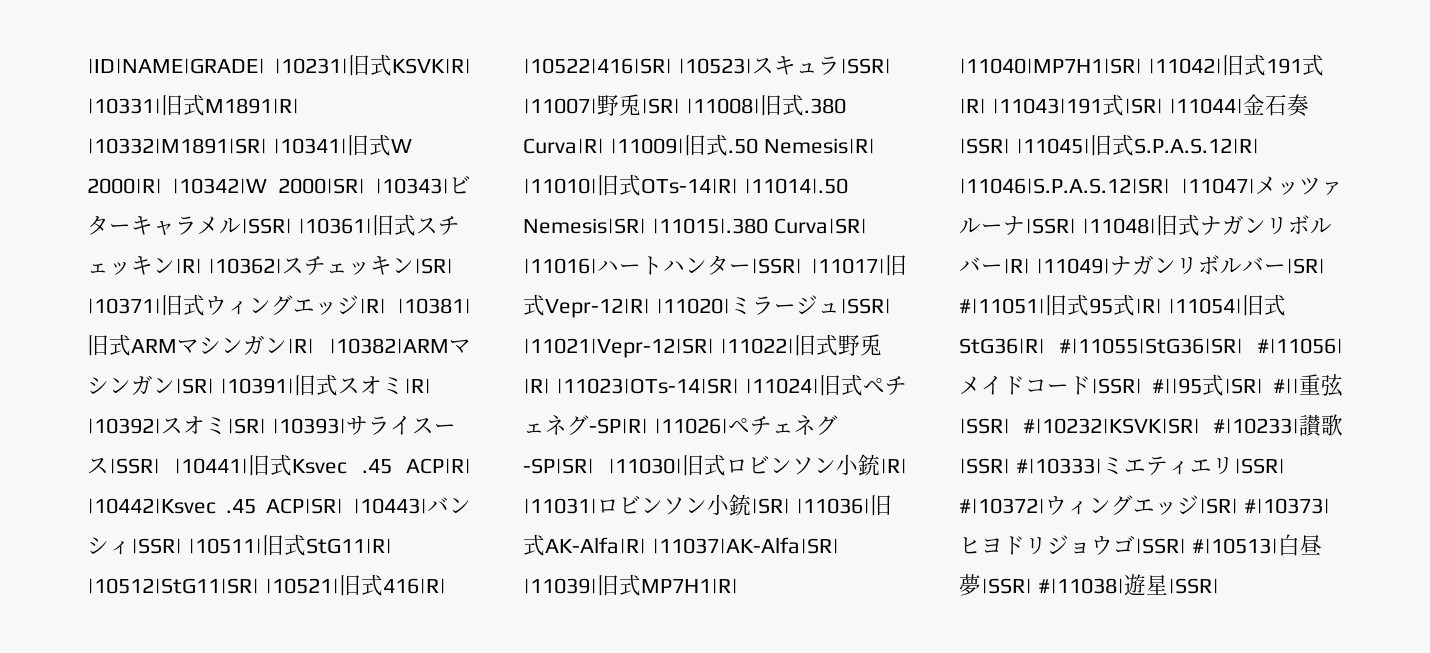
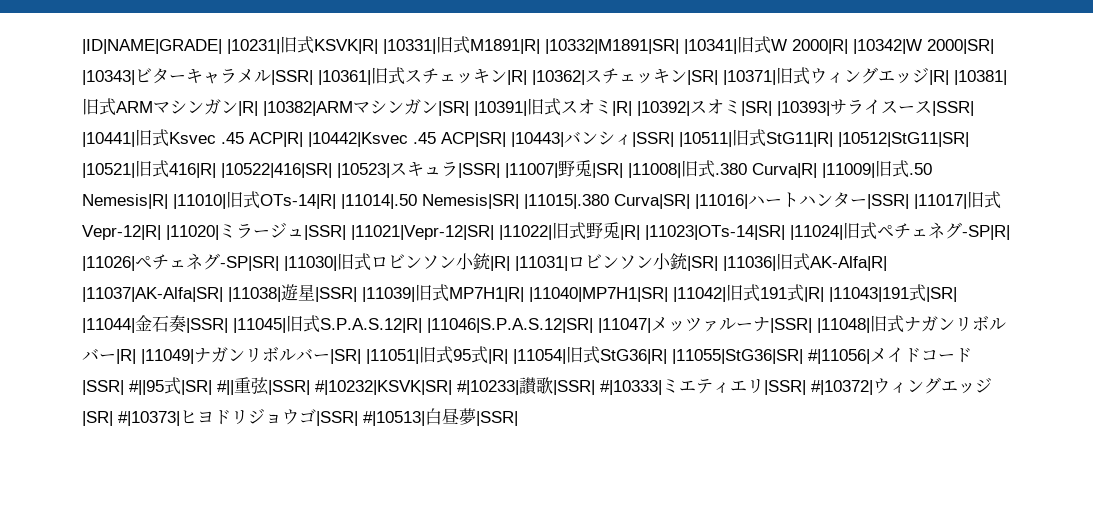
- |ID|NAME|GRADE| |10231|旧式KSVK|R| |10331|旧式M1891|R| |10332|M1891|SR| |10341|旧式W 2000|R| |10342|W 2000|SR| |10343|ビターキャラメル|SSR| |10361|旧式スチェッキン|R| |10362|スチェッキン|SR| |10371|旧式ウィングエッジ|R| |10381|旧式ARMマシンガン|R| |10382|ARMマシンガン|SR| |10391|旧式スオミ|R| |10392|スオミ|SR| |10393|サライスース|SSR| |10441|旧式Ksvec .45 ACP|R| |10442|Ksvec .45 ACP|SR| |10443|バンシィ|SSR| |10511|旧式StG11|R| |10512|StG11|SR| |10521|旧式416|R| |10522|416|SR| |10523|スキュラ|SSR| |11007|野兎|SR| |11008|旧式.380 Curva|R| |11009|旧式.50 Nemesis|R| |11010|旧式OTs-14|R| |11014|.50 Nemesis|SR| |11015|.380 Curva|SR| |11016|ハートハンター|SSR| |11017|旧式Vepr-12|R| |11020|ミラージュ|SSR| |11021|Vepr-12|SR| |11022|旧式野兎|R| |11023|OTs-14|SR| |11024|旧式ペチェネグ-SP|R| |11026|ペチェネグ-SP|SR| |11030|旧式ロビンソン小銃|R| |11031|ロビンソン小銃|SR| |11036|旧式AK-Alfa|R| |11037|AK-Alfa|SR| |11039|旧式MP7H1|R| |11040|MP7H1|SR| |11042|旧式191式|R| |11043|191式|SR| |11044|金石奏|SSR| |11045|旧式S.P.A.S.12|R| |11046|S.P.A.S.12|SR| |11047|メッツァルーナ|SSR| |11048|旧式ナガンリボルバー|R| |11049|ナガンリボルバー|SR| #|11051|旧式95式|R| |11054|旧式StG36|R| #|11055|StG36|SR| #|11056|メイドコード|SSR| #||95式|SR| #||重弦|SSR| #|10232|KSVK|SR| #|10233|讃歌|SSR| #|10333|ミエティエリ|SSR| #|10372|ウィングエッジ|SR| #|10373|ヒヨドリジョウゴ|SSR| #|10513|白昼夢|SSR| #|11038|遊星|SSR|
+ |ID|NAME|GRADE| |10231|旧式KSVK|R| |10331|旧式M1891|R| |10332|M1891|SR| |10341|旧式W 2000|R| |10342|W 2000|SR| |10343|ビターキャラメル|SSR| |10361|旧式スチェッキン|R| |10362|スチェッキン|SR| |10371|旧式ウィングエッジ|R| |10381|旧式ARMマシンガン|R| |10382|ARMマシンガン|SR| |10391|旧式スオミ|R| |10392|スオミ|SR| |10393|サライスース|SSR| |10441|旧式Ksvec .45 ACP|R| |10442|Ksvec .45 ACP|SR| |10443|バンシィ|SSR| |10511|旧式StG11|R| |10512|StG11|SR| |10521|旧式416|R| |10522|416|SR| |10523|スキュラ|SSR| |11007|野兎|SR| |11008|旧式.380 Curva|R| |11009|旧式.50 Nemesis|R| |11010|旧式OTs-14|R| |11014|.50 Nemesis|SR| |11015|.380 Curva|SR| |11016|ハートハンター|SSR| |11017|旧式Vepr-12|R| |11020|ミラージュ|SSR| |11021|Vepr-12|SR| |11022|旧式野兎|R| |11023|OTs-14|SR| |11024|旧式ペチェネグ-SP|R| |11026|ペチェネグ-SP|SR| |11030|旧式ロビンソン小銃|R| |11031|ロビンソン小銃|SR| |11036|旧式AK-Alfa|R| |11037|AK-Alfa|SR| |11038|遊星|SSR| |11039|旧式MP7H1|R| |11040|MP7H1|SR| |11042|旧式191式|R| |11043|191式|SR| |11044|金石奏|SSR| |11045|旧式S.P.A.S.12|R| |11046|S.P.A.S.12|SR| |11047|メッツァルーナ|SSR| |11048|旧式ナガンリボルバー|R| |11049|ナガンリボルバー|SR| |11051|旧式95式|R| |11054|旧式StG36|R| |11055|StG36|SR| #|11056|メイドコード|SSR| #||95式|SR| #||重弦|SSR| #|10232|KSVK|SR| #|10233|讃歌|SSR| #|10333|ミエティエリ|SSR| #|10372|ウィングエッジ|SR| #|10373|ヒヨドリジョウゴ|SSR| #|10513|白昼夢|SSR|

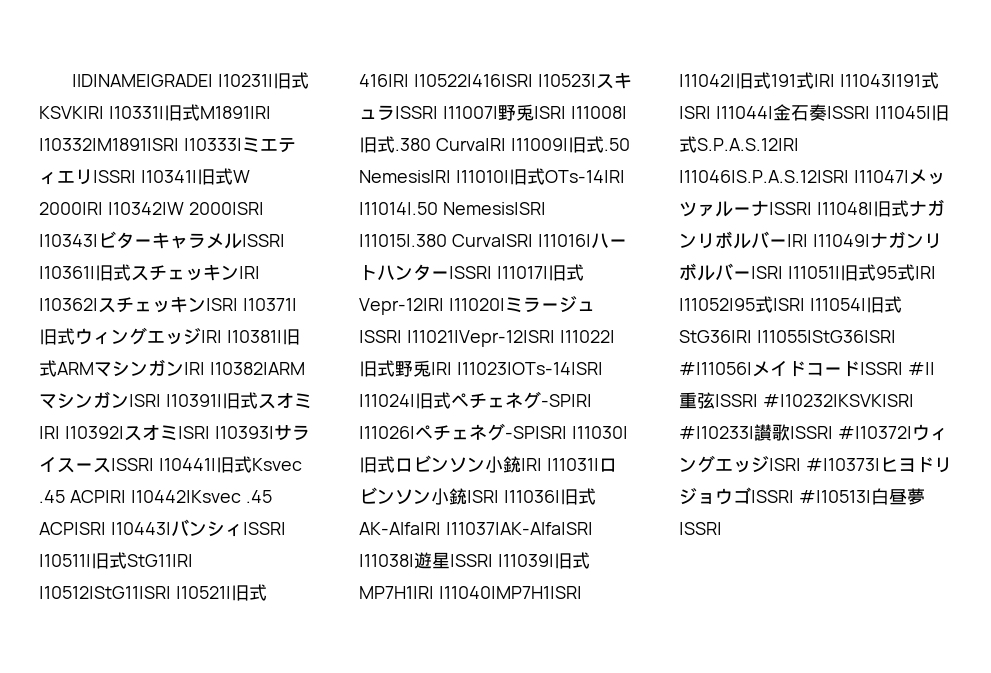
- |ID|NAME|GRADE| |10231|旧式KSVK|R| |10331|旧式M1891|R| |10332|M1891|SR| |10341|旧式W 2000|R| |10342|W 2000|SR| |10343|ビターキャラメル|SSR| |10361|旧式スチェッキン|R| |10362|スチェッキン|SR| |10371|旧式ウィングエッジ|R| |10381|旧式ARMマシンガン|R| |10382|ARMマシンガン|SR| |10391|旧式スオミ|R| |10392|スオミ|SR| |10393|サライスース|SSR| |10441|旧式Ksvec .45 ACP|R| |10442|Ksvec .45 ACP|SR| |10443|バンシィ|SSR| |10511|旧式StG11|R| |10512|StG11|SR| |10521|旧式416|R| |10522|416|SR| |10523|スキュラ|SSR| |11007|野兎|SR| |11008|旧式.380 Curva|R| |11009|旧式.50 Nemesis|R| |11010|旧式OTs-14|R| |11014|.50 Nemesis|SR| |11015|.380 Curva|SR| |11016|ハートハンター|SSR| |11017|旧式Vepr-12|R| |11020|ミラージュ|SSR| |11021|Vepr-12|SR| |11022|旧式野兎|R| |11023|OTs-14|SR| |11024|旧式ペチェネグ-SP|R| |11026|ペチェネグ-SP|SR| |11030|旧式ロビンソン小銃|R| |11031|ロビンソン小銃|SR| |11036|旧式AK-Alfa|R| |11037|AK-Alfa|SR| |11038|遊星|SSR| |11039|旧式MP7H1|R| |11040|MP7H1|SR| |11042|旧式191式|R| |11043|191式|SR| |11044|金石奏|SSR| |11045|旧式S.P.A.S.12|R| |11046|S.P.A.S.12|SR| |11047|メッツァルーナ|SSR| |11048|旧式ナガンリボルバー|R| |11049|ナガンリボルバー|SR| |11051|旧式95式|R| |11054|旧式StG36|R| |11055|StG36|SR| #|11056|メイドコード|SSR| #||95式|SR| #||重弦|SSR| #|10232|KSVK|SR| #|10233|讃歌|SSR| #|10333|ミエティエリ|SSR| #|10372|ウィングエッジ|SR| #|10373|ヒヨドリジョウゴ|SSR| #|10513|白昼夢|SSR|
+ |ID|NAME|GRADE| |10231|旧式KSVK|R| |10331|旧式M1891|R| |10332|M1891|SR| |10333|ミエティエリ|SSR| |10341|旧式W 2000|R| |10342|W 2000|SR| |10343|ビターキャラメル|SSR| |10361|旧式スチェッキン|R| |10362|スチェッキン|SR| |10371|旧式ウィングエッジ|R| |10381|旧式ARMマシンガン|R| |10382|ARMマシンガン|SR| |10391|旧式スオミ|R| |10392|スオミ|SR| |10393|サライスース|SSR| |10441|旧式Ksvec .45 ACP|R| |10442|Ksvec .45 ACP|SR| |10443|バンシィ|SSR| |10511|旧式StG11|R| |10512|StG11|SR| |10521|旧式416|R| |10522|416|SR| |10523|スキュラ|SSR| |11007|野兎|SR| |11008|旧式.380 Curva|R| |11009|旧式.50 Nemesis|R| |11010|旧式OTs-14|R| |11014|.50 Nemesis|SR| |11015|.380 Curva|SR| |11016|ハートハンター|SSR| |11017|旧式Vepr-12|R| |11020|ミラージュ|SSR| |11021|Vepr-12|SR| |11022|旧式野兎|R| |11023|OTs-14|SR| |11024|旧式ペチェネグ-SP|R| |11026|ペチェネグ-SP|SR| |11030|旧式ロビンソン小銃|R| |11031|ロビンソン小銃|SR| |11036|旧式AK-Alfa|R| |11037|AK-Alfa|SR| |11038|遊星|SSR| |11039|旧式MP7H1|R| |11040|MP7H1|SR| |11042|旧式191式|R| |11043|191式|SR| |11044|金石奏|SSR| |11045|旧式S.P.A.S.12|R| |11046|S.P.A.S.12|SR| |11047|メッツァルーナ|SSR| |11048|旧式ナガンリボルバー|R| |11049|ナガンリボルバー|SR| |11051|旧式95式|R| |11052|95式|SR| |11054|旧式StG36|R| |11055|StG36|SR| #|11056|メイドコード|SSR| #||重弦|SSR| #|10232|KSVK|SR| #|10233|讃歌|SSR| #|10372|ウィングエッジ|SR| #|10373|ヒヨドリジョウゴ|SSR| #|10513|白昼夢|SSR|

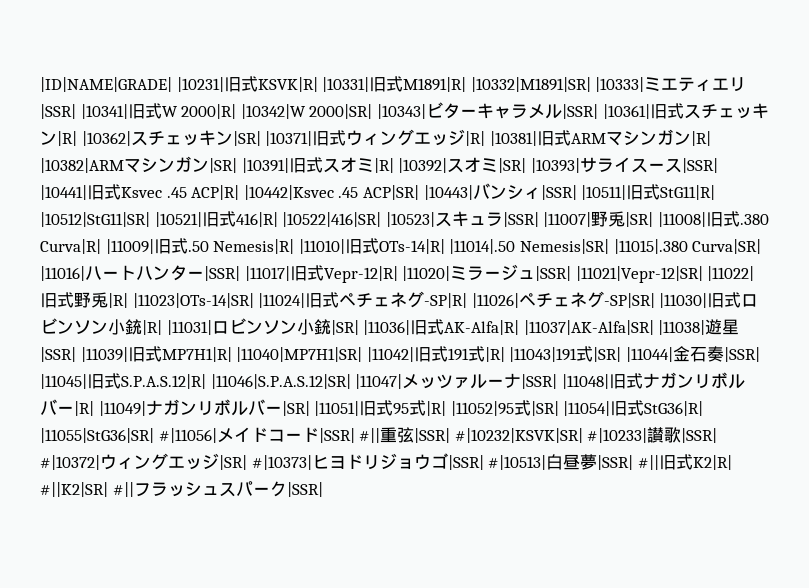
- |ID|NAME|GRADE| |10231|旧式KSVK|R| |10331|旧式M1891|R| |10332|M1891|SR| |10333|ミエティエリ|SSR| |10341|旧式W 2000|R| |10342|W 2000|SR| |10343|ビターキャラメル|SSR| |10361|旧式スチェッキン|R| |10362|スチェッキン|SR| |10371|旧式ウィングエッジ|R| |10381|旧式ARMマシンガン|R| |10382|ARMマシンガン|SR| |10391|旧式スオミ|R| |10392|スオミ|SR| |10393|サライスース|SSR| |10441|旧式Ksvec .45 ACP|R| |10442|Ksvec .45 ACP|SR| |10443|バンシィ|SSR| |10511|旧式StG11|R| |10512|StG11|SR| |10521|旧式416|R| |10522|416|SR| |10523|スキュラ|SSR| |11007|野兎|SR| |11008|旧式.380 Curva|R| |11009|旧式.50 Nemesis|R| |11010|旧式OTs-14|R| |11014|.50 Nemesis|SR| |11015|.380 Curva|SR| |11016|ハートハンター|SSR| |11017|旧式Vepr-12|R| |11020|ミラージュ|SSR| |11021|Vepr-12|SR| |11022|旧式野兎|R| |11023|OTs-14|SR| |11024|旧式ペチェネグ-SP|R| |11026|ペチェネグ-SP|SR| |11030|旧式ロビンソン小銃|R| |11031|ロビンソン小銃|SR| |11036|旧式AK-Alfa|R| |11037|AK-Alfa|SR| |11038|遊星|SSR| |11039|旧式MP7H1|R| |11040|MP7H1|SR| |11042|旧式191式|R| |11043|191式|SR| |11044|金石奏|SSR| |11045|旧式S.P.A.S.12|R| |11046|S.P.A.S.12|SR| |11047|メッツァルーナ|SSR| |11048|旧式ナガンリボルバー|R| |11049|ナガンリボルバー|SR| |11051|旧式95式|R| |11052|95式|SR| |11054|旧式StG36|R| |11055|StG36|SR| #|11056|メイドコード|SSR| #||重弦|SSR| #|10232|KSVK|SR| #|10233|讃歌|SSR| #|10372|ウィングエッジ|SR| #|10373|ヒヨドリジョウゴ|SSR| #|10513|白昼夢|SSR|
+ |ID|NAME|GRADE| |10231|旧式KSVK|R| |10331|旧式M1891|R| |10332|M1891|SR| |10333|ミエティエリ|SSR| |10341|旧式W 2000|R| |10342|W 2000|SR| |10343|ビターキャラメル|SSR| |10361|旧式スチェッキン|R| |10362|スチェッキン|SR| |10371|旧式ウィングエッジ|R| |10381|旧式ARMマシンガン|R| |10382|ARMマシンガン|SR| |10391|旧式スオミ|R| |10392|スオミ|SR| |10393|サライスース|SSR| |10441|旧式Ksvec .45 ACP|R| |10442|Ksvec .45 ACP|SR| |10443|バンシィ|SSR| |10511|旧式StG11|R| |10512|StG11|SR| |10521|旧式416|R| |10522|416|SR| |10523|スキュラ|SSR| |11007|野兎|SR| |11008|旧式.380 Curva|R| |11009|旧式.50 Nemesis|R| |11010|旧式OTs-14|R| |11014|.50 Nemesis|SR| |11015|.380 Curva|SR| |11016|ハートハンター|SSR| |11017|旧式Vepr-12|R| |11020|ミラージュ|SSR| |11021|Vepr-12|SR| |11022|旧式野兎|R| |11023|OTs-14|SR| |11024|旧式ペチェネグ-SP|R| |11026|ペチェネグ-SP|SR| |11030|旧式ロビンソン小銃|R| |11031|ロビンソン小銃|SR| |11036|旧式AK-Alfa|R| |11037|AK-Alfa|SR| |11038|遊星|SSR| |11039|旧式MP7H1|R| |11040|MP7H1|SR| |11042|旧式191式|R| |11043|191式|SR| |11044|金石奏|SSR| |11045|旧式S.P.A.S.12|R| |11046|S.P.A.S.12|SR| |11047|メッツァルーナ|SSR| |11048|旧式ナガンリボルバー|R| |11049|ナガンリボルバー|SR| |11051|旧式95式|R| |11052|95式|SR| |11054|旧式StG36|R| |11055|StG36|SR| #|11056|メイドコード|SSR| #||重弦|SSR| #|10232|KSVK|SR| #|10233|讃歌|SSR| #|10372|ウィングエッジ|SR| #|10373|ヒヨドリジョウゴ|SSR| #|10513|白昼夢|SSR| #||旧式K2|R| #||K2|SR| #||フラッシュスパーク|SSR|

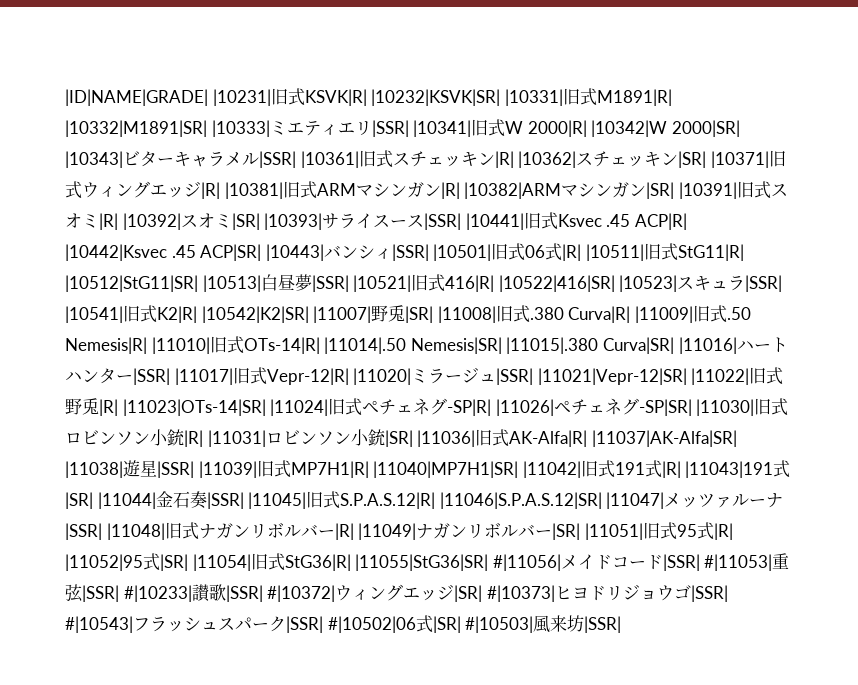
- |ID|NAME|GRADE| |10231|旧式KSVK|R| |10331|旧式M1891|R| |10332|M1891|SR| |10333|ミエティエリ|SSR| |10341|旧式W 2000|R| |10342|W 2000|SR| |10343|ビターキャラメル|SSR| |10361|旧式スチェッキン|R| |10362|スチェッキン|SR| |10371|旧式ウィングエッジ|R| |10381|旧式ARMマシンガン|R| |10382|ARMマシンガン|SR| |10391|旧式スオミ|R| |10392|スオミ|SR| |10393|サライスース|SSR| |10441|旧式Ksvec .45 ACP|R| |10442|Ksvec .45 ACP|SR| |10443|バンシィ|SSR| |10511|旧式StG11|R| |10512|StG11|SR| |10521|旧式416|R| |10522|416|SR| |10523|スキュラ|SSR| |11007|野兎|SR| |11008|旧式.380 Curva|R| |11009|旧式.50 Nemesis|R| |11010|旧式OTs-14|R| |11014|.50 Nemesis|SR| |11015|.380 Curva|SR| |11016|ハートハンター|SSR| |11017|旧式Vepr-12|R| |11020|ミラージュ|SSR| |11021|Vepr-12|SR| |11022|旧式野兎|R| |11023|OTs-14|SR| |11024|旧式ペチェネグ-SP|R| |11026|ペチェネグ-SP|SR| |11030|旧式ロビンソン小銃|R| |11031|ロビンソン小銃|SR| |11036|旧式AK-Alfa|R| |11037|AK-Alfa|SR| |11038|遊星|SSR| |11039|旧式MP7H1|R| |11040|MP7H1|SR| |11042|旧式191式|R| |11043|191式|SR| |11044|金石奏|SSR| |11045|旧式S.P.A.S.12|R| |11046|S.P.A.S.12|SR| |11047|メッツァルーナ|SSR| |11048|旧式ナガンリボルバー|R| |11049|ナガンリボルバー|SR| |11051|旧式95式|R| |11052|95式|SR| |11054|旧式StG36|R| |11055|StG36|SR| #|11056|メイドコード|SSR| #||重弦|SSR| #|10232|KSVK|SR| #|10233|讃歌|SSR| #|10372|ウィングエッジ|SR| #|10373|ヒヨドリジョウゴ|SSR| #|10513|白昼夢|SSR| #||旧式K2|R| #||K2|SR| #||フラッシュスパーク|SSR|
+ |ID|NAME|GRADE| |10231|旧式KSVK|R| |10232|KSVK|SR| |10331|旧式M1891|R| |10332|M1891|SR| |10333|ミエティエリ|SSR| |10341|旧式W 2000|R| |10342|W 2000|SR| |10343|ビターキャラメル|SSR| |10361|旧式スチェッキン|R| |10362|スチェッキン|SR| |10371|旧式ウィングエッジ|R| |10381|旧式ARMマシンガン|R| |10382|ARMマシンガン|SR| |10391|旧式スオミ|R| |10392|スオミ|SR| |10393|サライスース|SSR| |10441|旧式Ksvec .45 ACP|R| |10442|Ksvec .45 ACP|SR| |10443|バンシィ|SSR| |10501|旧式06式|R| |10511|旧式StG11|R| |10512|StG11|SR| |10513|白昼夢|SSR| |10521|旧式416|R| |10522|416|SR| |10523|スキュラ|SSR| |10541|旧式K2|R| |10542|K2|SR| |11007|野兎|SR| |11008|旧式.380 Curva|R| |11009|旧式.50 Nemesis|R| |11010|旧式OTs-14|R| |11014|.50 Nemesis|SR| |11015|.380 Curva|SR| |11016|ハートハンター|SSR| |11017|旧式Vepr-12|R| |11020|ミラージュ|SSR| |11021|Vepr-12|SR| |11022|旧式野兎|R| |11023|OTs-14|SR| |11024|旧式ペチェネグ-SP|R| |11026|ペチェネグ-SP|SR| |11030|旧式ロビンソン小銃|R| |11031|ロビンソン小銃|SR| |11036|旧式AK-Alfa|R| |11037|AK-Alfa|SR| |11038|遊星|SSR| |11039|旧式MP7H1|R| |11040|MP7H1|SR| |11042|旧式191式|R| |11043|191式|SR| |11044|金石奏|SSR| |11045|旧式S.P.A.S.12|R| |11046|S.P.A.S.12|SR| |11047|メッツァルーナ|SSR| |11048|旧式ナガンリボルバー|R| |11049|ナガンリボルバー|SR| |11051|旧式95式|R| |11052|95式|SR| |11054|旧式StG36|R| |11055|StG36|SR| #|11056|メイドコード|SSR| #|11053|重弦|SSR| #|10233|讃歌|SSR| #|10372|ウィングエッジ|SR| #|10373|ヒヨドリジョウゴ|SSR| #|10543|フラッシュスパーク|SSR| #|10502|06式|SR| #|10503|風来坊|SSR|

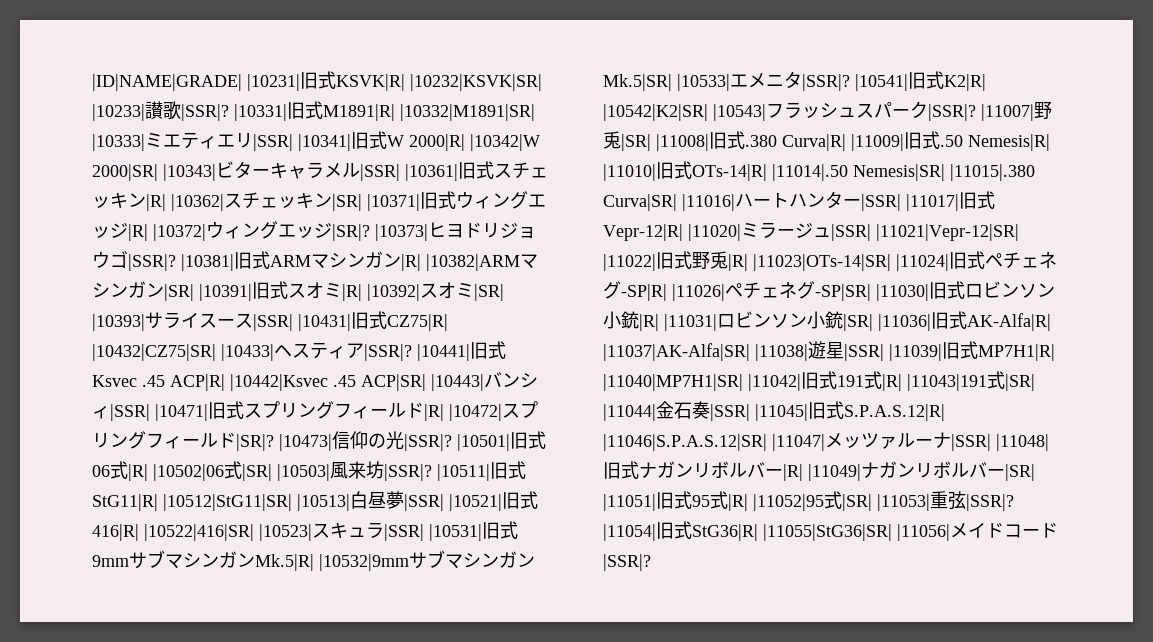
- |ID|NAME|GRADE| |10231|旧式KSVK|R| |10232|KSVK|SR| |10331|旧式M1891|R| |10332|M1891|SR| |10333|ミエティエリ|SSR| |10341|旧式W 2000|R| |10342|W 2000|SR| |10343|ビターキャラメル|SSR| |10361|旧式スチェッキン|R| |10362|スチェッキン|SR| |10371|旧式ウィングエッジ|R| |10381|旧式ARMマシンガン|R| |10382|ARMマシンガン|SR| |10391|旧式スオミ|R| |10392|スオミ|SR| |10393|サライスース|SSR| |10441|旧式Ksvec .45 ACP|R| |10442|Ksvec .45 ACP|SR| |10443|バンシィ|SSR| |10501|旧式06式|R| |10511|旧式StG11|R| |10512|StG11|SR| |10513|白昼夢|SSR| |10521|旧式416|R| |10522|416|SR| |10523|スキュラ|SSR| |10541|旧式K2|R| |10542|K2|SR| |11007|野兎|SR| |11008|旧式.380 Curva|R| |11009|旧式.50 Nemesis|R| |11010|旧式OTs-14|R| |11014|.50 Nemesis|SR| |11015|.380 Curva|SR| |11016|ハートハンター|SSR| |11017|旧式Vepr-12|R| |11020|ミラージュ|SSR| |11021|Vepr-12|SR| |11022|旧式野兎|R| |11023|OTs-14|SR| |11024|旧式ペチェネグ-SP|R| |11026|ペチェネグ-SP|SR| |11030|旧式ロビンソン小銃|R| |11031|ロビンソン小銃|SR| |11036|旧式AK-Alfa|R| |11037|AK-Alfa|SR| |11038|遊星|SSR| |11039|旧式MP7H1|R| |11040|MP7H1|SR| |11042|旧式191式|R| |11043|191式|SR| |11044|金石奏|SSR| |11045|旧式S.P.A.S.12|R| |11046|S.P.A.S.12|SR| |11047|メッツァルーナ|SSR| |11048|旧式ナガンリボルバー|R| |11049|ナガンリボルバー|SR| |11051|旧式95式|R| |11052|95式|SR| |11054|旧式StG36|R| |11055|StG36|SR| #|11056|メイドコード|SSR| #|11053|重弦|SSR| #|10233|讃歌|SSR| #|10372|ウィングエッジ|SR| #|10373|ヒヨドリジョウゴ|SSR| #|10543|フラッシュスパーク|SSR| #|10502|06式|SR| #|10503|風来坊|SSR|
+ |ID|NAME|GRADE| |10231|旧式KSVK|R| |10232|KSVK|SR| |10233|讃歌|SSR|? |10331|旧式M1891|R| |10332|M1891|SR| |10333|ミエティエリ|SSR| |10341|旧式W 2000|R| |10342|W 2000|SR| |10343|ビターキャラメル|SSR| |10361|旧式スチェッキン|R| |10362|スチェッキン|SR| |10371|旧式ウィングエッジ|R| |10372|ウィングエッジ|SR|? |10373|ヒヨドリジョウゴ|SSR|? |10381|旧式ARMマシンガン|R| |10382|ARMマシンガン|SR| |10391|旧式スオミ|R| |10392|スオミ|SR| |10393|サライスース|SSR| |10431|旧式CZ75|R| |10432|CZ75|SR| |10433|ヘスティア|SSR|? |10441|旧式Ksvec .45 ACP|R| |10442|Ksvec .45 ACP|SR| |10443|バンシィ|SSR| |10471|旧式スプリングフィールド|R| |10472|スプリングフィールド|SR|? |10473|信仰の光|SSR|? |10501|旧式06式|R| |10502|06式|SR| |10503|風来坊|SSR|? |10511|旧式StG11|R| |10512|StG11|SR| |10513|白昼夢|SSR| |10521|旧式416|R| |10522|416|SR| |10523|スキュラ|SSR| |10531|旧式9mmサブマシンガンMk.5|R| |10532|9mmサブマシンガンMk.5|SR| |10533|エメニタ|SSR|? |10541|旧式K2|R| |10542|K2|SR| |10543|フラッシュスパーク|SSR|? |11007|野兎|SR| |11008|旧式.380 Curva|R| |11009|旧式.50 Nemesis|R| |11010|旧式OTs-14|R| |11014|.50 Nemesis|SR| |11015|.380 Curva|SR| |11016|ハートハンター|SSR| |11017|旧式Vepr-12|R| |11020|ミラージュ|SSR| |11021|Vepr-12|SR| |11022|旧式野兎|R| |11023|OTs-14|SR| |11024|旧式ペチェネグ-SP|R| |11026|ペチェネグ-SP|SR| |11030|旧式ロビンソン小銃|R| |11031|ロビンソン小銃|SR| |11036|旧式AK-Alfa|R| |11037|AK-Alfa|SR| |11038|遊星|SSR| |11039|旧式MP7H1|R| |11040|MP7H1|SR| |11042|旧式191式|R| |11043|191式|SR| |11044|金石奏|SSR| |11045|旧式S.P.A.S.12|R| |11046|S.P.A.S.12|SR| |11047|メッツァルーナ|SSR| |11048|旧式ナガンリボルバー|R| |11049|ナガンリボルバー|SR| |11051|旧式95式|R| |11052|95式|SR| |11053|重弦|SSR|? |11054|旧式StG36|R| |11055|StG36|SR| |11056|メイドコード|SSR|?

